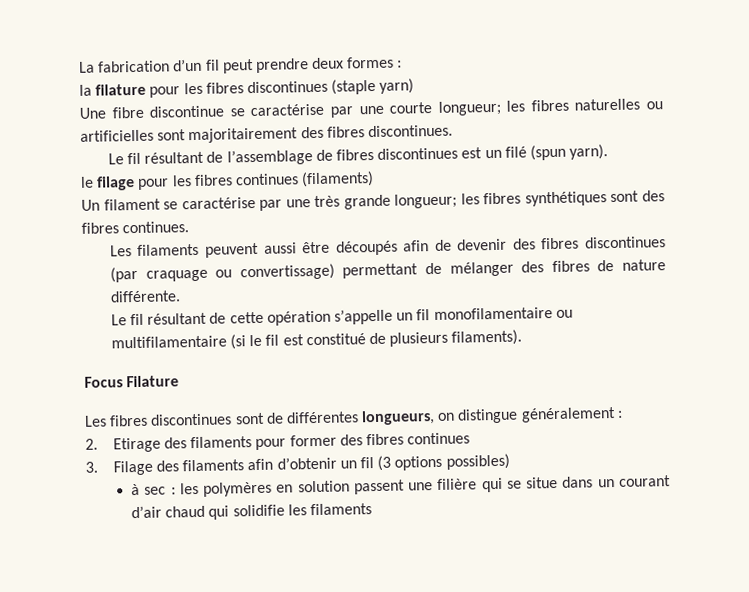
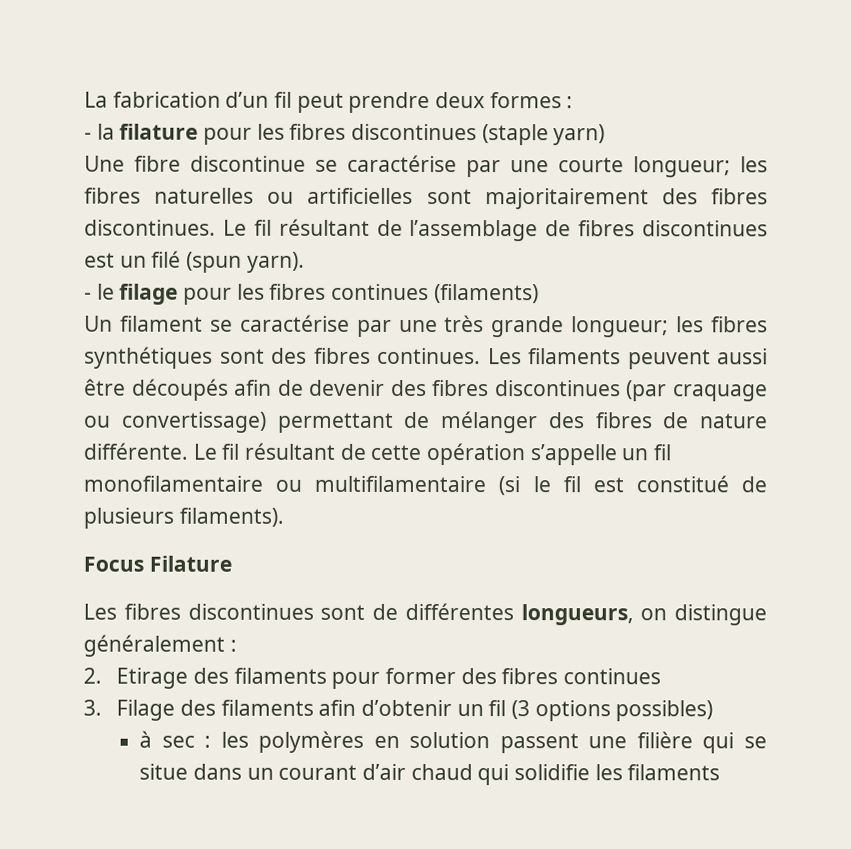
- la filature pour les fibres discontinues (staple yarn)
+ - la filature pour les fibres discontinues (staple yarn)
- Une fibre discontinue se caractérise par une courte longueur; les fibres naturelles ou artificielles sont majoritairement des fibres discontinues.
- Le fil résultant de l’assemblage de fibres discontinues est un filé (spun yarn).
+ Une fibre discontinue se caractérise par une courte longueur; les fibres naturelles ou artificielles sont majoritairement des fibres discontinues. Le fil résultant de l’assemblage de fibres discontinues est un filé (spun yarn).
- le filage pour les fibres continues (filaments)
+ - le filage pour les fibres continues (filaments)
- Un filament se caractérise par une très grande longueur; les fibres synthétiques sont des fibres continues.
- Les filaments peuvent aussi être découpés afin de devenir des fibres discontinues (par craquage ou convertissage) permettant de mélanger des fibres de nature différente.
- Le fil résultant de cette opération s’appelle un fil monofilamentaire ou multifilamentaire (si le fil est constitué de plusieurs filaments).
+ Un filament se caractérise par une très grande longueur; les fibres synthétiques sont des fibres continues. Les filaments peuvent aussi être découpés afin de devenir des fibres discontinues (par craquage ou convertissage) permettant de mélanger des fibres de nature différente. Le fil résultant de cette opération s’appelle un fil monofilamentaire ou multifilamentaire (si le fil est constitué de plusieurs filaments).

